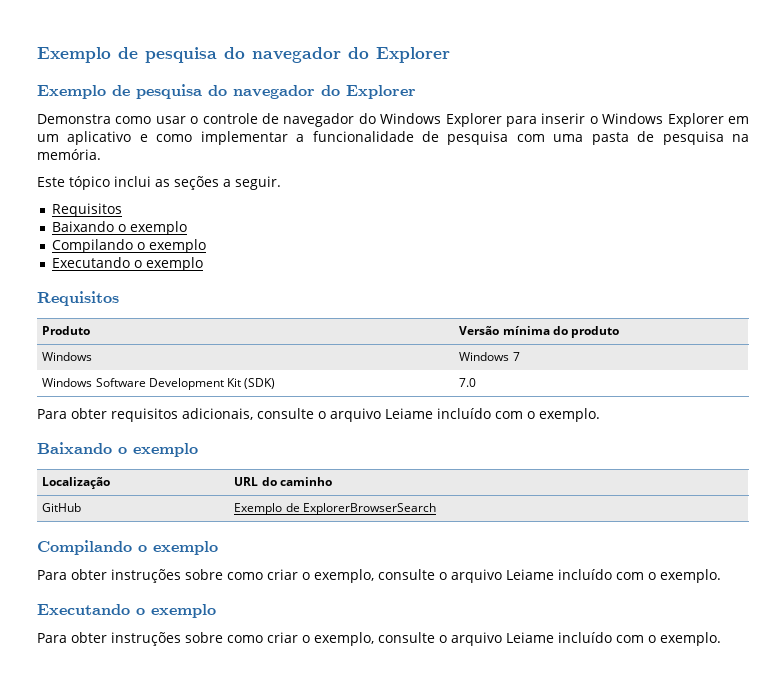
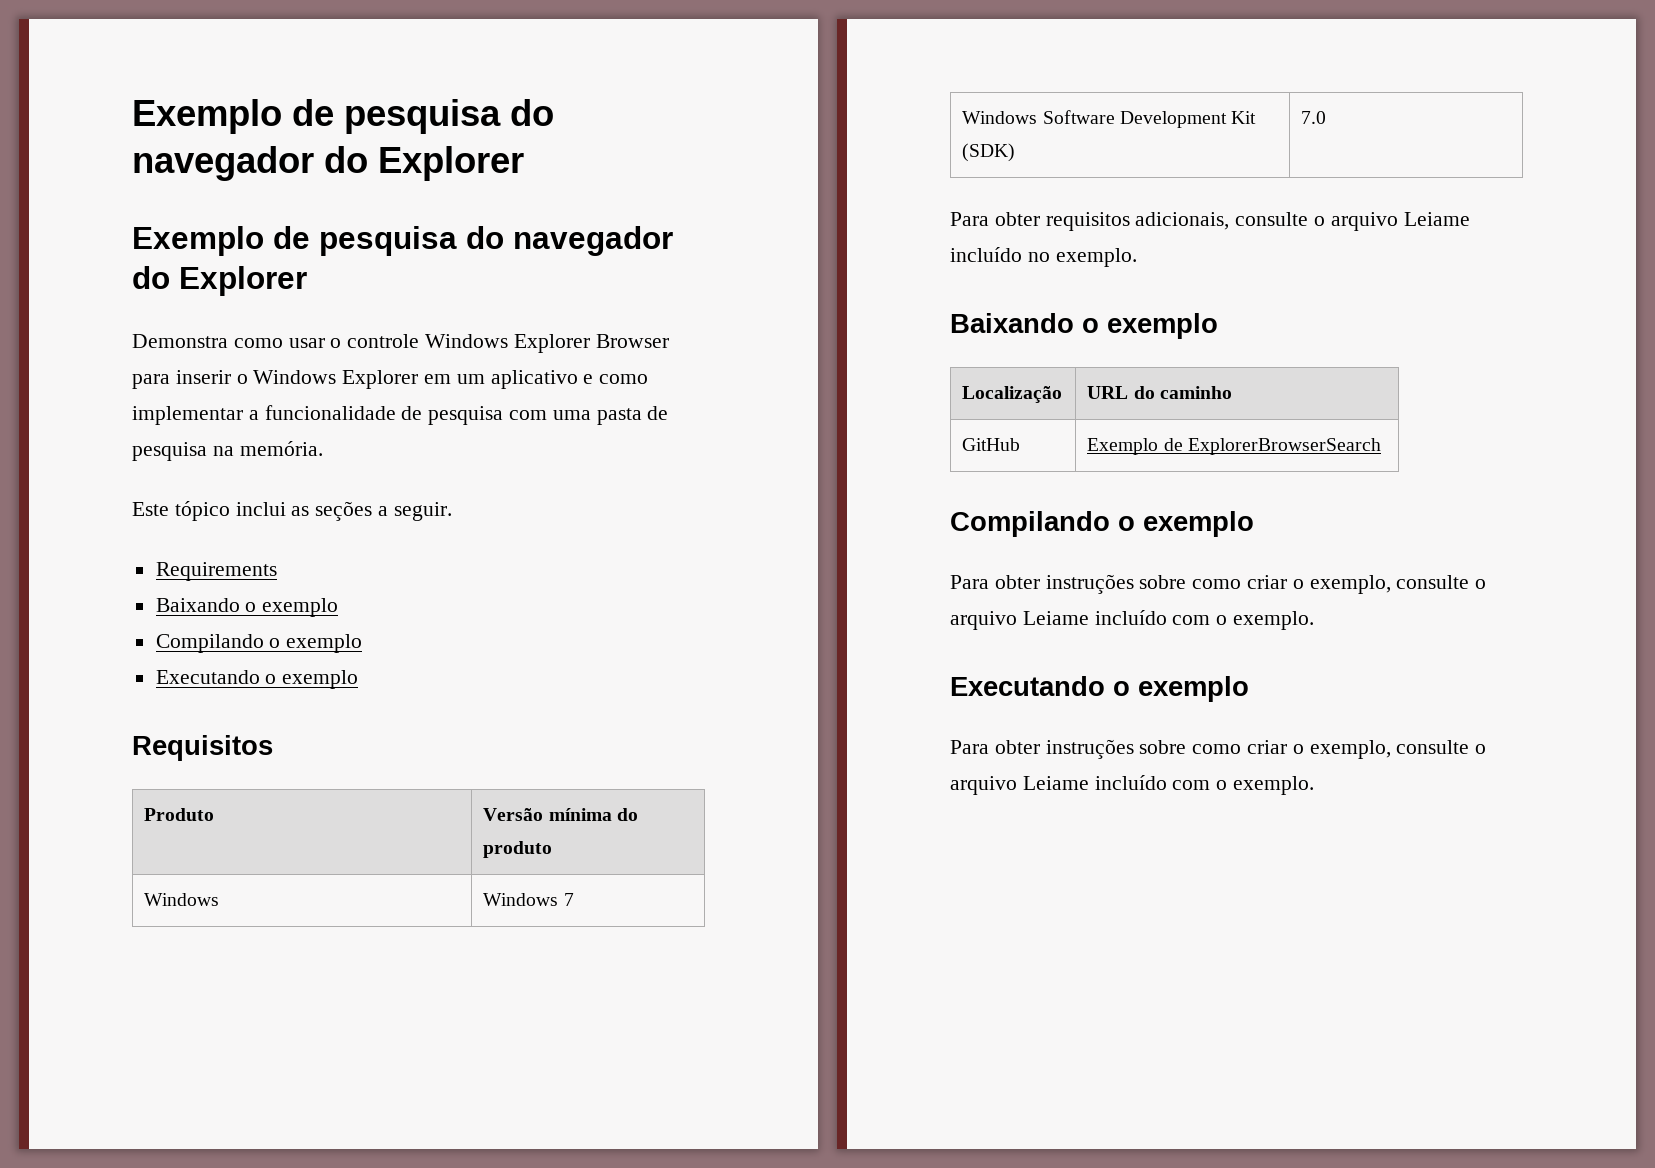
- Demonstra como usar o controle de navegador do Windows Explorer para inserir o Windows Explorer em um aplicativo e como implementar a funcionalidade de pesquisa com uma pasta de pesquisa na memória.
+ Demonstra como usar o controle Windows Explorer Browser para inserir o Windows Explorer em um aplicativo e como implementar a funcionalidade de pesquisa com uma pasta de pesquisa na memória.
  Este tópico inclui as seções a seguir.
- Requisitos
+ Requirements
- Para obter requisitos adicionais, consulte o arquivo Leiame incluído com o exemplo.
+ Para obter requisitos adicionais, consulte o arquivo Leiame incluído no exemplo.

